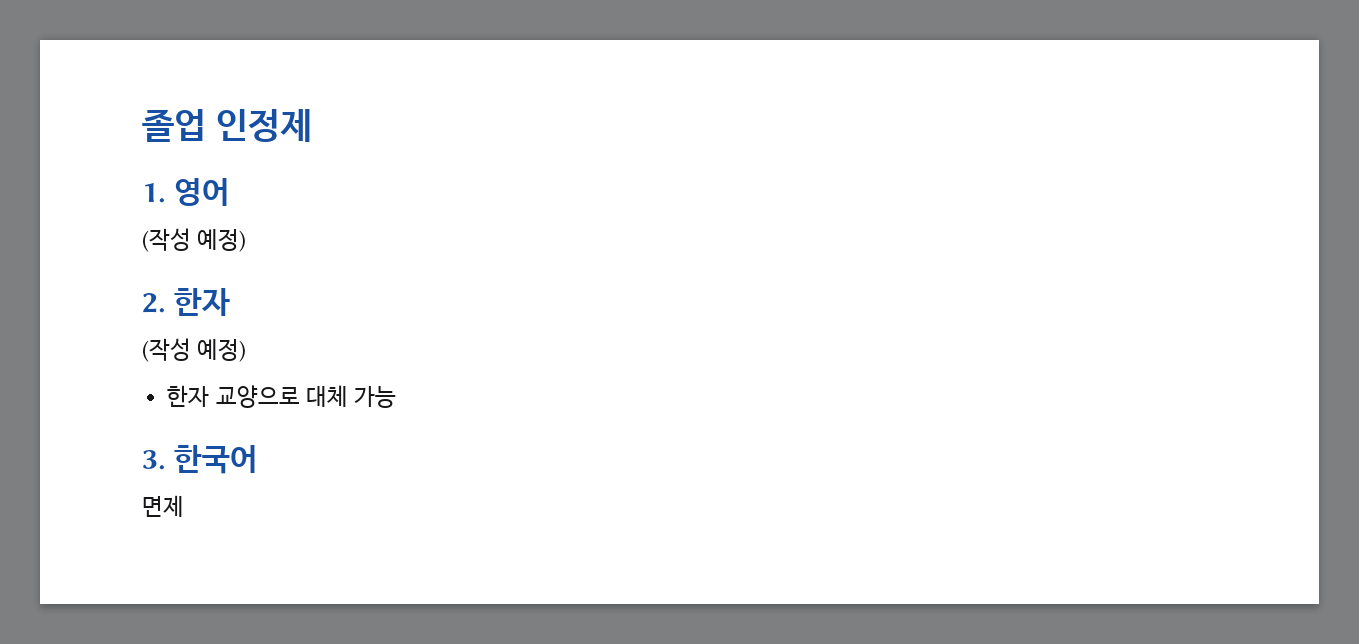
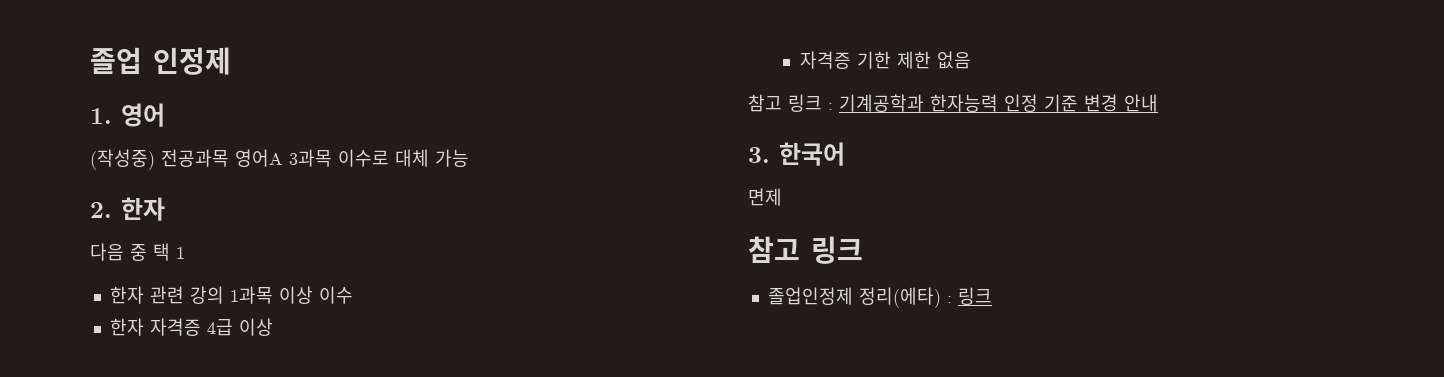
  1. 영어
- (작성 예정)
+ (작성중) 전공과목 영어A 3과목 이수로 대체 가능
  2. 한자
- (작성 예정)
- 한자 교양으로 대체 가능
+ 다음 중 택 1
+ 한자 관련 강의 1과목 이상 이수
+ 한자 자격증 4급 이상
+ 자격증 기한 제한 없음
+ 참고 링크 : 기계공학과 한자능력 인정 기준 변경 안내
  3. 한국어
  면제
+ 참고 링크
+ 졸업인정제 정리(에타) : 링크

